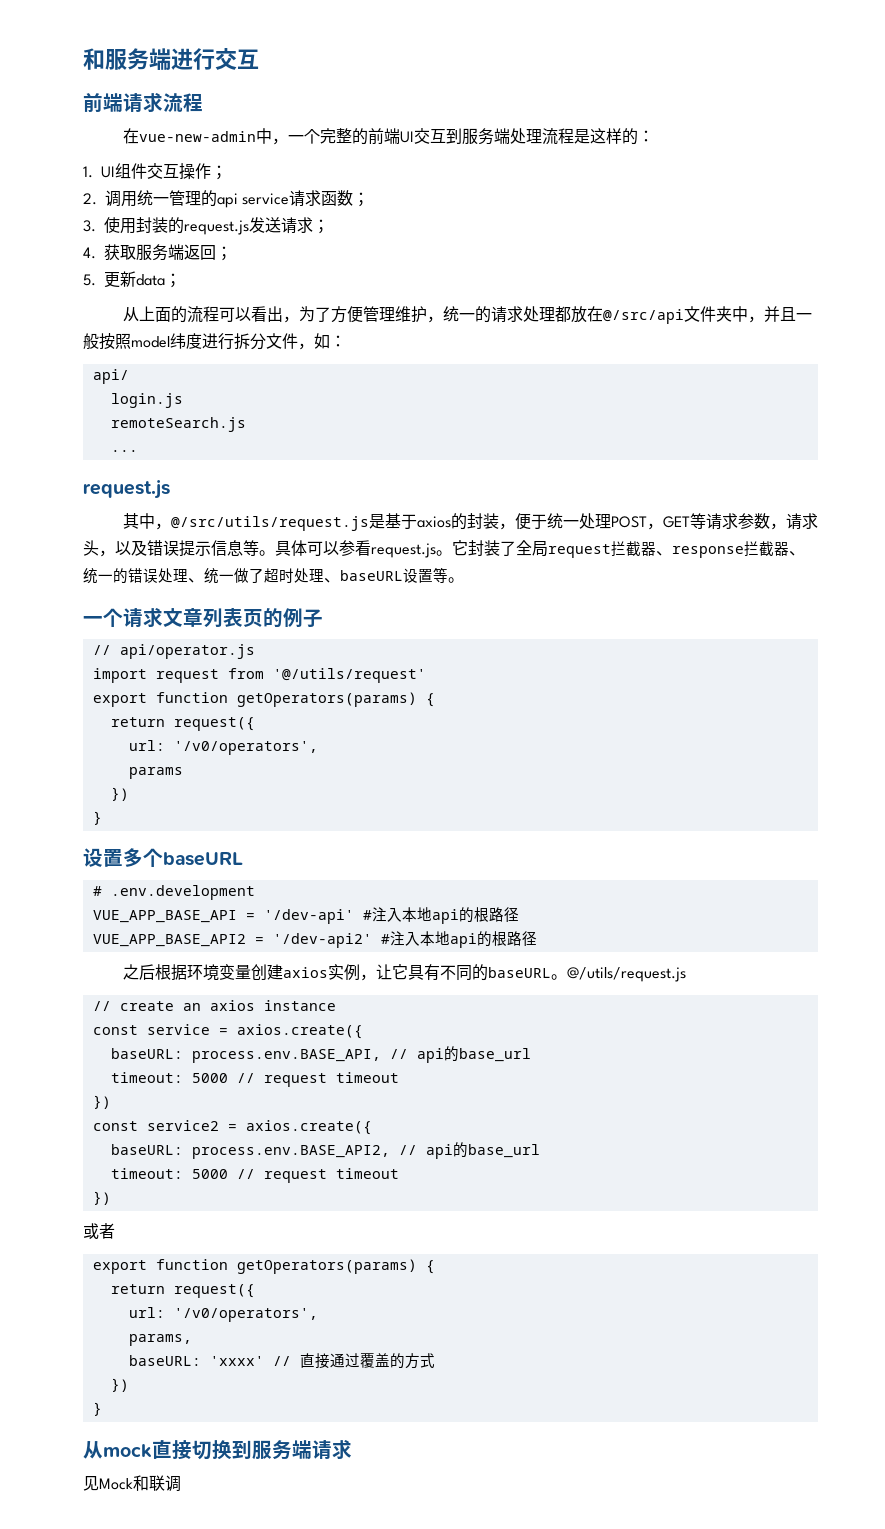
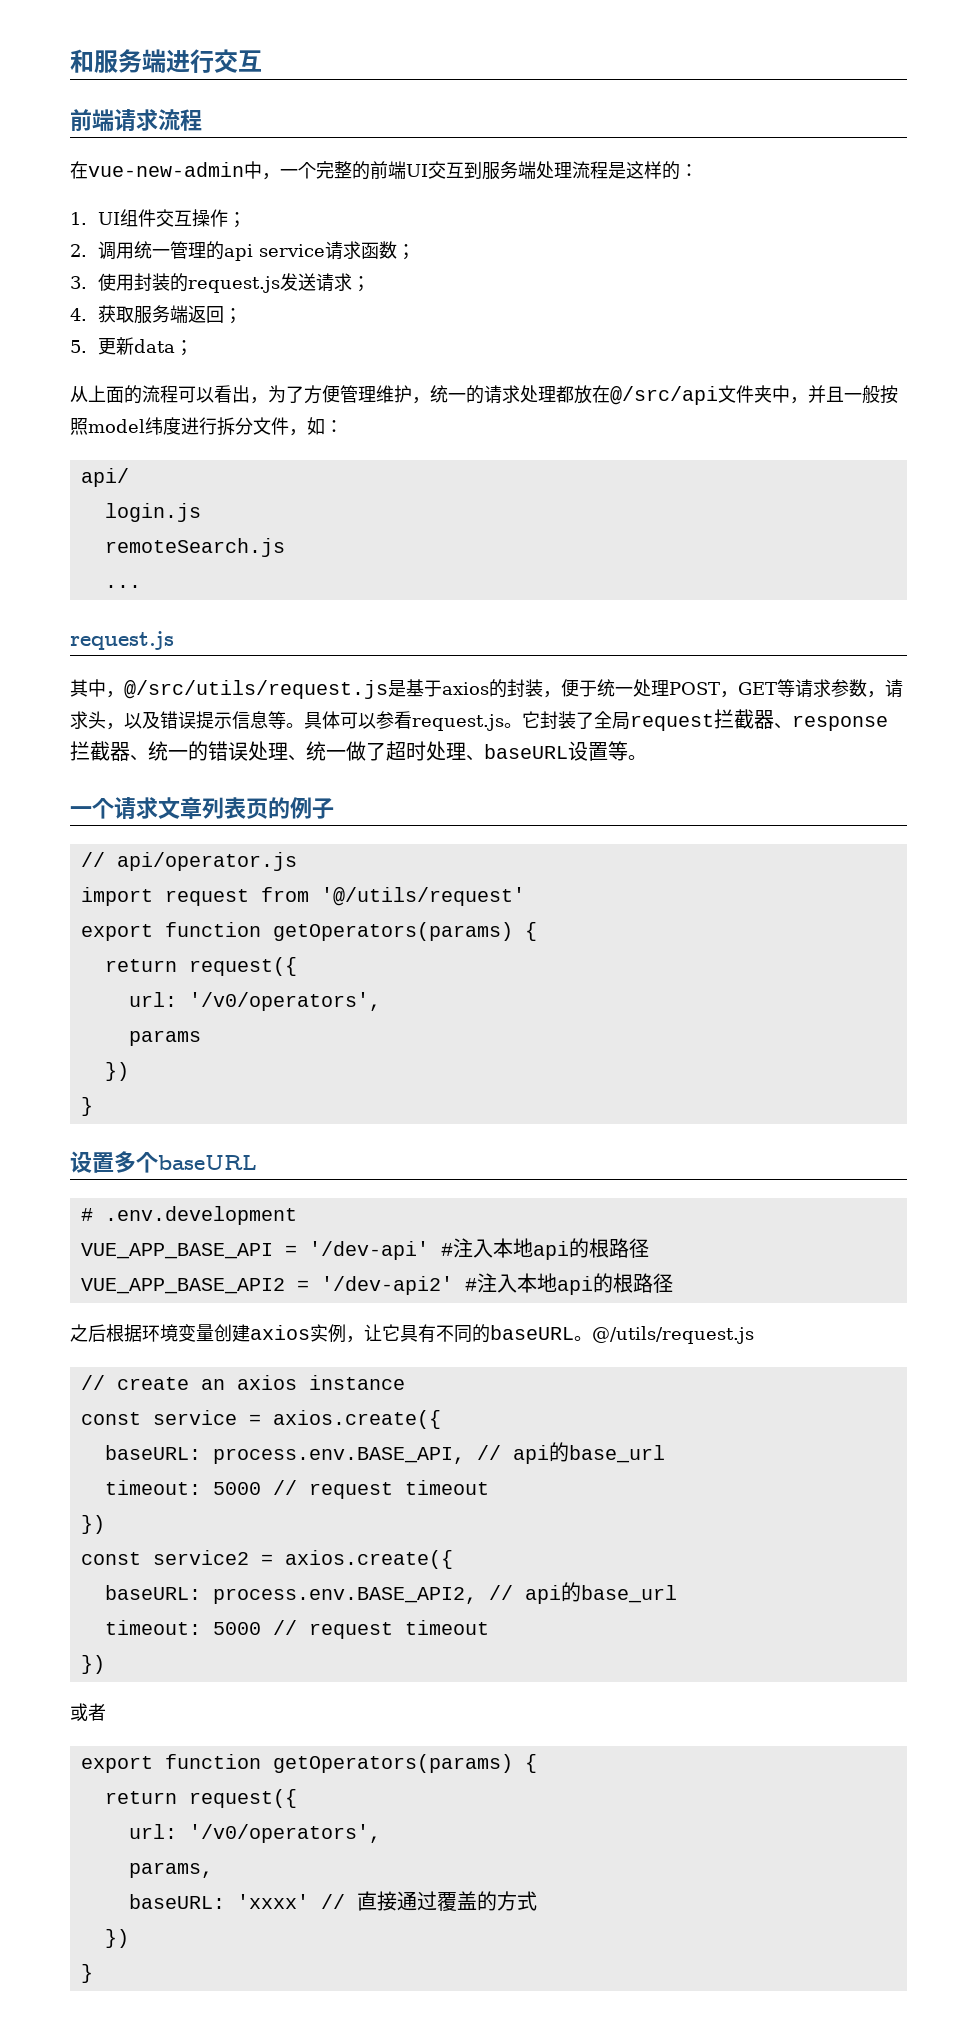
- 从mock直接切换到服务端请求
- 见Mock和联调

